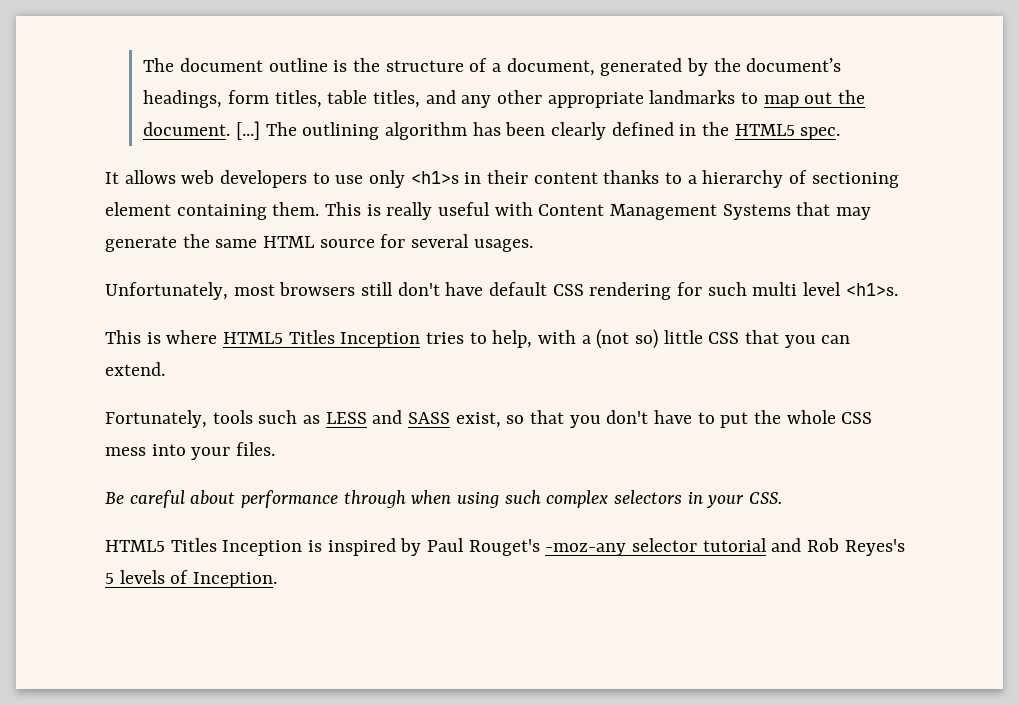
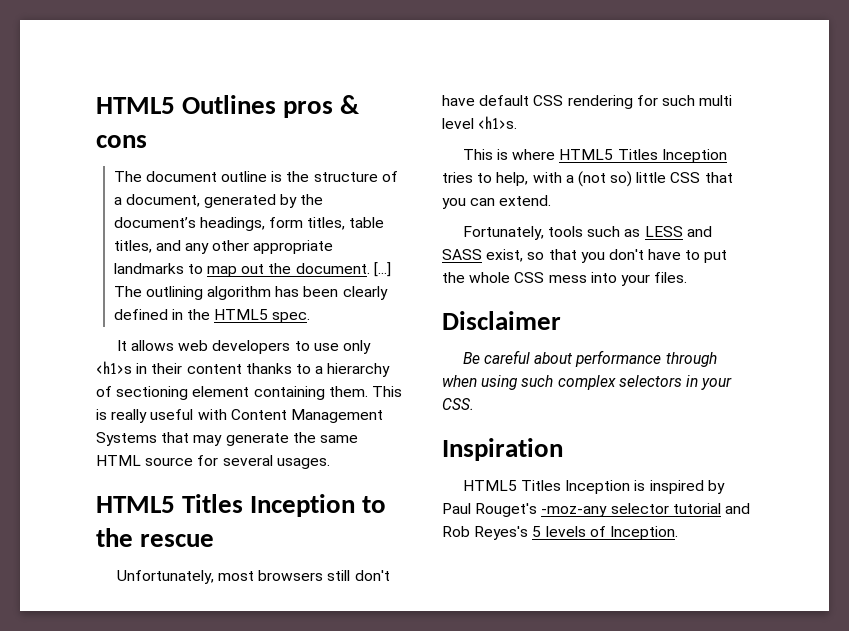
+ HTML5 Outlines pros & cons
+ HTML5 Titles Inception to the rescue
+ Disclaimer
+ Inspiration

